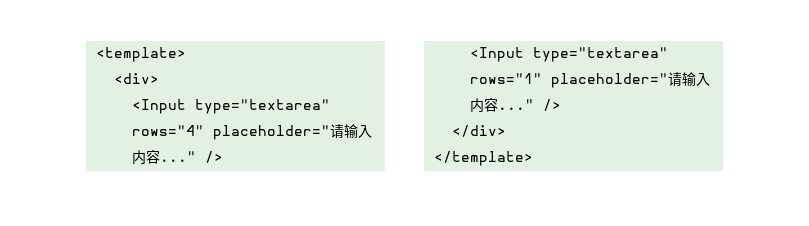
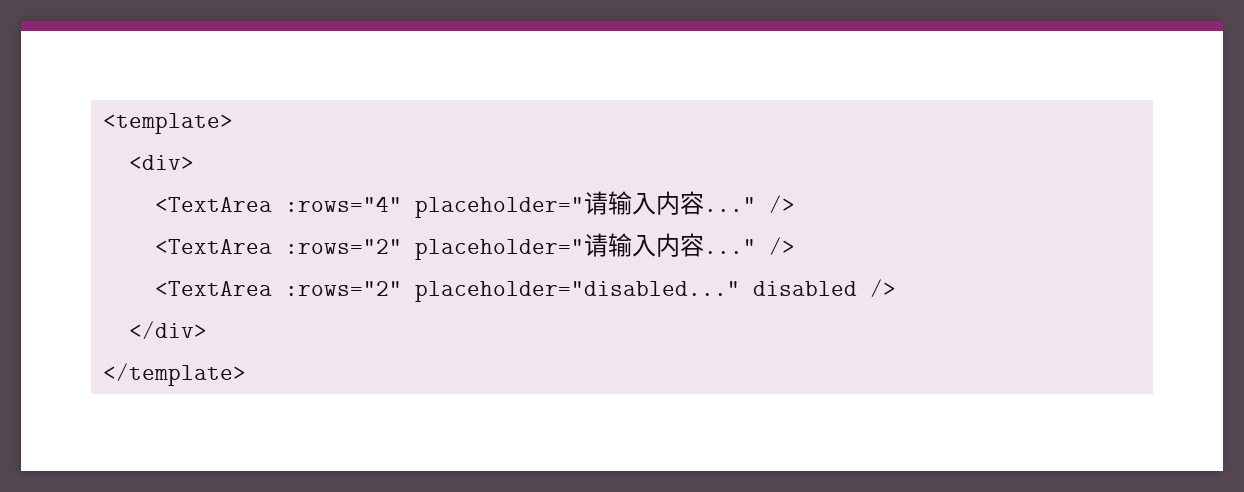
- <Input type="textarea" rows="4" placeholder="请输入内容..." />
- <Input type="textarea" rows="1" placeholder="请输入内容..." />
+ <TextArea :rows="4" placeholder="请输入内容..." />
+ <TextArea :rows="2" placeholder="请输入内容..." />
+ <TextArea :rows="2" placeholder="disabled..." disabled />

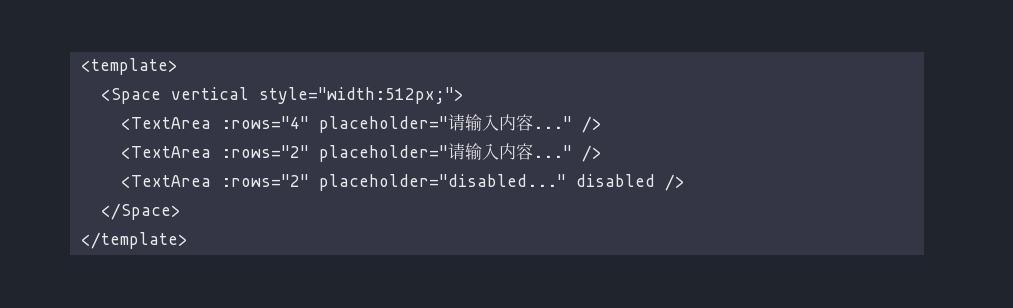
- <div>
+ <Space vertical style="width:512px;">
- </div>
+ </Space>

